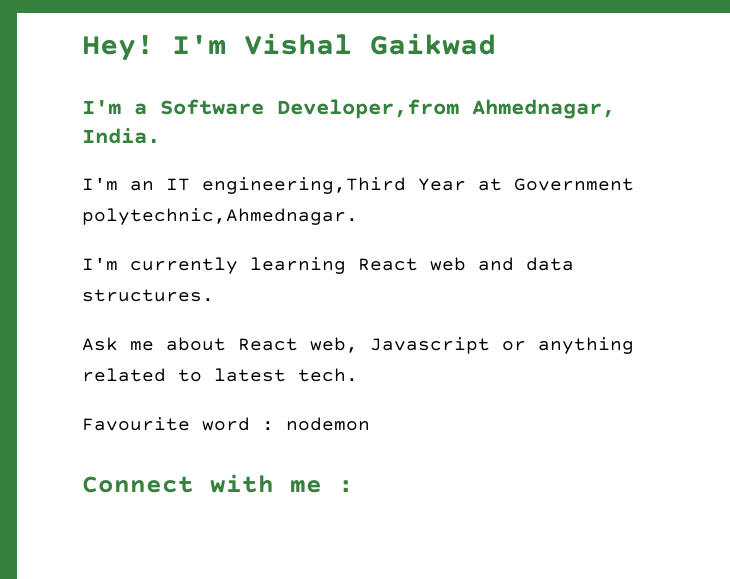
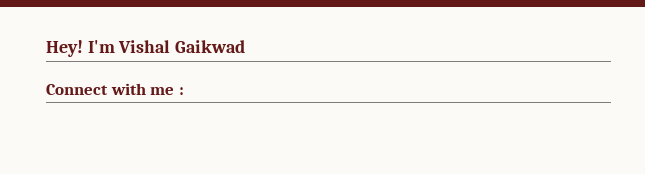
- I'm a Software Developer,from Ahmednagar, India.
- I'm an IT engineering,Third Year at Government polytechnic,Ahmednagar.
- I'm currently learning React web and data structures.
- Ask me about React web, Javascript or anything related to latest tech.
- Favourite word : nodemon

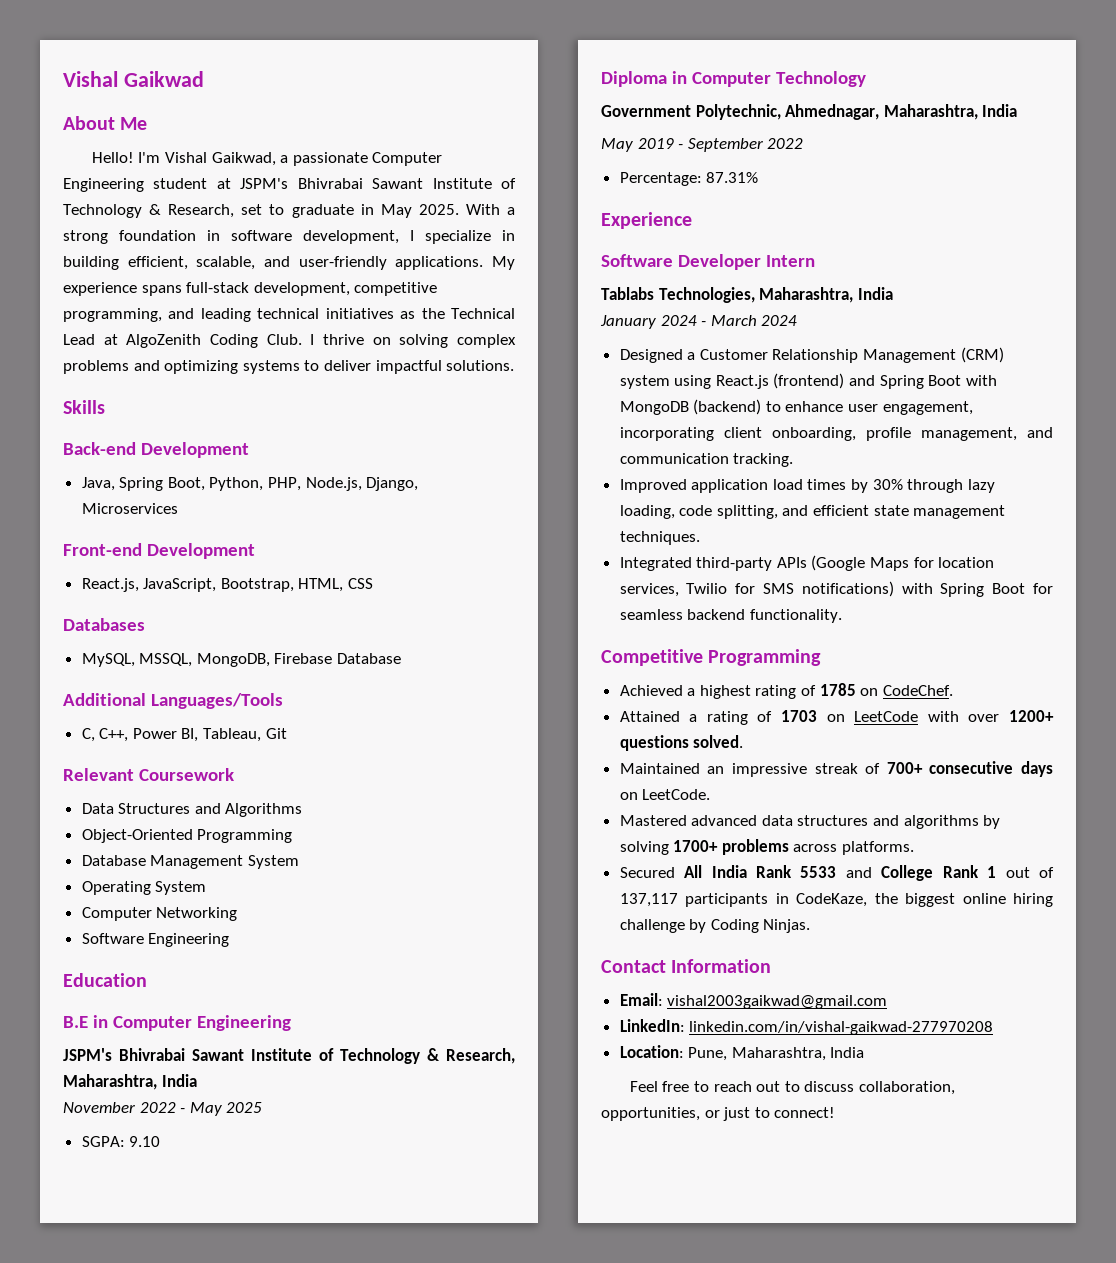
- Hey! I'm Vishal Gaikwad
+ Vishal Gaikwad
- Connect with me :
+ About Me
+ Hello! I'm Vishal Gaikwad, a passionate Computer Engineering student at JSPM's Bhivrabai Sawant Institute of Technology & Research, set to graduate in May 2025. With a strong foundation in software development, I specialize in building efficient, scalable, and user-friendly applications. My experience spans full-stack development, competitive programming, and leading technical initiatives as the Technical Lead at AlgoZenith Coding Club. I thrive on solving complex problems and optimizing systems to deliver impactful solutions.
+ Skills
+ Back-end Development
+ Java, Spring Boot, Python, PHP, Node.js, Django, Microservices
+ Front-end Development
+ React.js, JavaScript, Bootstrap, HTML, CSS
+ Databases
+ MySQL, MSSQL, MongoDB, Firebase Database
+ Additional Languages/Tools
+ C, C++, Power BI, Tableau, Git
+ Relevant Coursework
+ Data Structures and Algorithms
+ Object-Oriented Programming
+ Database Management System
+ Operating System
+ Computer Networking
+ Software Engineering
+ Education
+ B.E in Computer Engineering
+ JSPM's Bhivrabai Sawant Institute of Technology & Research, Maharashtra, India
+ November 2022 - May 2025
+ SGPA: 9.10
+ Diploma in Computer Technology
+ Government Polytechnic, Ahmednagar, Maharashtra, India
+ May 2019 - September 2022
+ Percentage: 87.31%
+ Experience
+ Software Developer Intern
+ Tablabs Technologies, Maharashtra, India
+ January 2024 - March 2024
+ Designed a Customer Relationship Management (CRM) system using React.js (frontend) and Spring Boot with MongoDB (backend) to enhance user engagement, incorporating client onboarding, profile management, and communication tracking.
+ Improved application load times by 30% through lazy loading, code splitting, and efficient state management techniques.
+ Integrated third-party APIs (Google Maps for location services, Twilio for SMS notifications) with Spring Boot for seamless backend functionality.
+ Competitive Programming
+ Achieved a highest rating of 1785 on CodeChef.
+ Attained a rating of 1703 on LeetCode with over 1200+ questions solved.
+ Maintained an impressive streak of 700+ consecutive days on LeetCode.
+ Mastered advanced data structures and algorithms by solving 1700+ problems across platforms.
+ Secured All India Rank 5533 and College Rank 1 out of 137,117 participants in CodeKaze, the biggest online hiring challenge by Coding Ninjas.
+ Contact Information
+ Email: vishal2003gaikwad@gmail.com
+ LinkedIn: linkedin.com/in/vishal-gaikwad-277970208
+ Location: Pune, Maharashtra, India
+ Feel free to reach out to discuss collaboration, opportunities, or just to connect!

